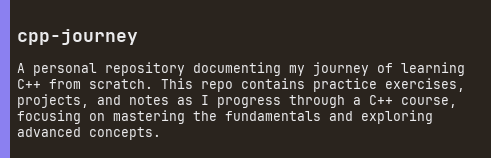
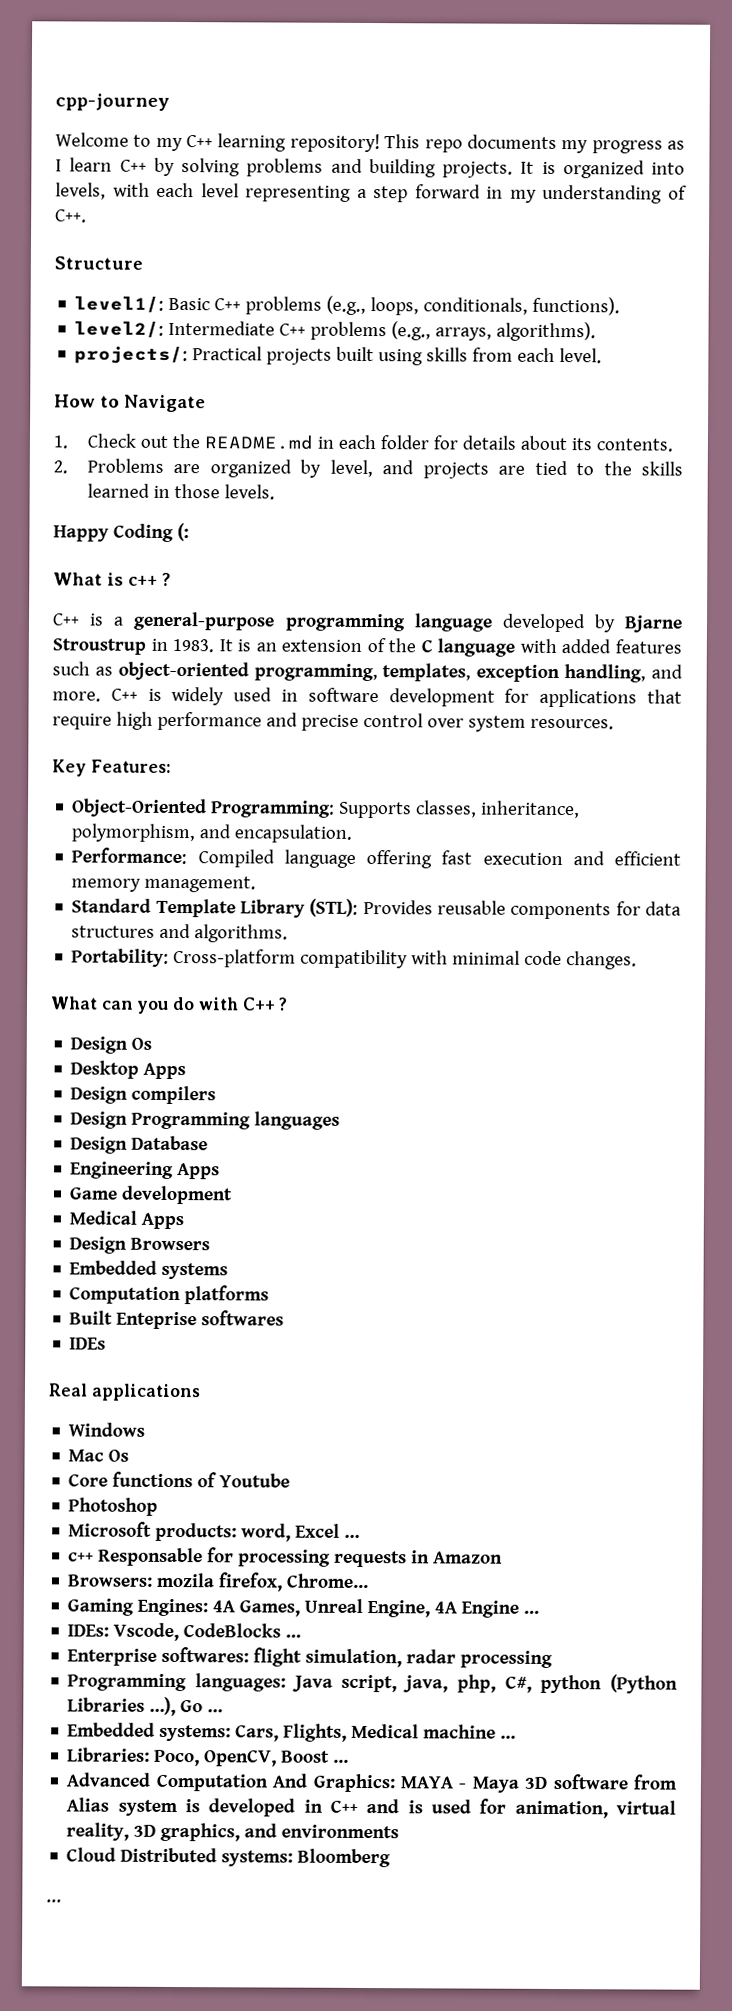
- A personal repository documenting my journey of learning C++ from scratch. This repo contains practice exercises, projects, and notes as I progress through a C++ course, focusing on mastering the fundamentals and exploring advanced concepts.
+ Welcome to my C++ learning repository! This repo documents my progress as I learn C++ by solving problems and building projects. It is organized into levels, with each level representing a step forward in my understanding of C++.
+ Structure
+ level1/: Basic C++ problems (e.g., loops, conditionals, functions).
+ level2/: Intermediate C++ problems (e.g., arrays, algorithms).
+ projects/: Practical projects built using skills from each level.
+ How to Navigate
+ 1. Check out the README.md in each folder for details about its contents.
+ 2. Problems are organized by level, and projects are tied to the skills learned in those levels.
+ Happy Coding (:
+ What is c++ ?
+ C++ is a general-purpose programming language developed by Bjarne Stroustrup in 1983. It is an extension of the C language with added features such as object-oriented programming, templates, exception handling, and more. C++ is widely used in software development for applications that require high performance and precise control over system resources.
+ Key Features:
+ Object-Oriented Programming: Supports classes, inheritance, polymorphism, and encapsulation.
+ Performance: Compiled language offering fast execution and efficient memory management.
+ Standard Template Library (STL): Provides reusable components for data structures and algorithms.
+ Portability: Cross-platform compatibility with minimal code changes.
+ What can you do with C++ ?
+ Design Os
+ Desktop Apps
+ Design compilers
+ Design Programming languages
+ Design Database
+ Engineering Apps
+ Game development
+ Medical Apps
+ Design Browsers
+ Embedded systems
+ Computation platforms
+ Built Enteprise softwares
+ IDEs
+ Real applications
+ Windows
+ Mac Os
+ Core functions of Youtube
+ Photoshop
+ Microsoft products: word, Excel ...
+ c++ Responsable for processing requests in Amazon
+ Browsers: mozila firefox, Chrome...
+ Gaming Engines: 4A Games, Unreal Engine, 4A Engine ...
+ IDEs: Vscode, CodeBlocks ...
+ Enterprise softwares: flight simulation, radar processing
+ Programming languages: Java script, java, php, C#, python (Python Libraries ...), Go ...
+ Embedded systems: Cars, Flights, Medical machine ...
+ Libraries: Poco, OpenCV, Boost ...
+ Advanced Computation And Graphics: MAYA - Maya 3D software from Alias system is developed in C++ and is used for animation, virtual reality, 3D graphics, and environments
+ Cloud Distributed systems: Bloomberg
+ ...

